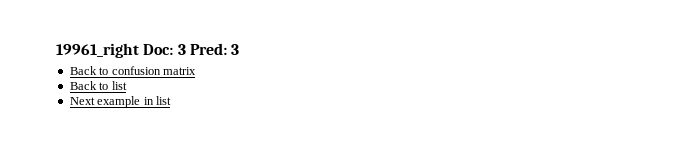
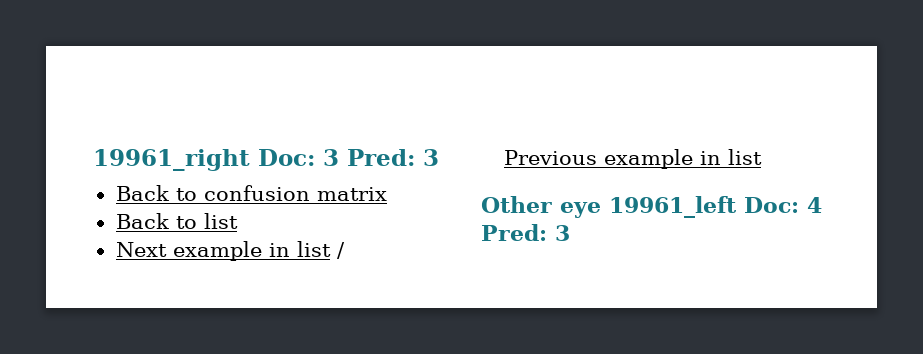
- Next example in list
+ Next example in list / Previous example in list
+ Other eye 19961_left Doc: 4 Pred: 3

